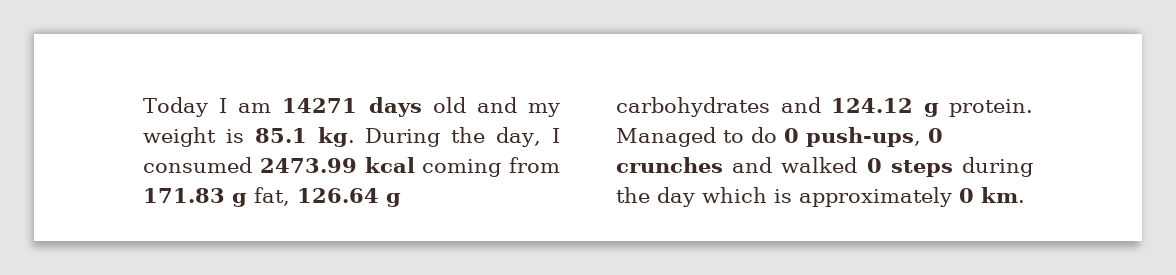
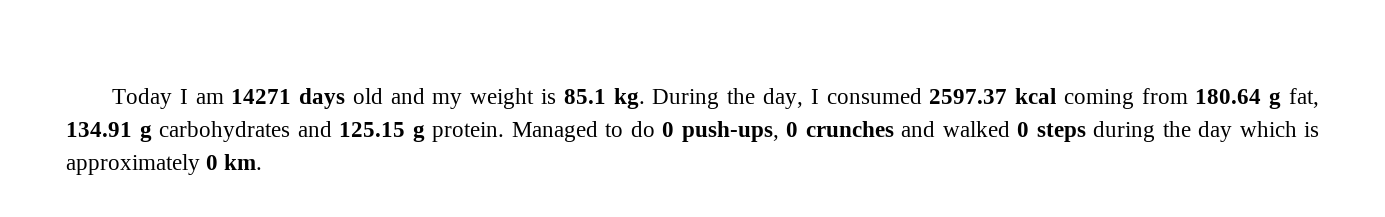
- During the day, I consumed 2473.99 kcal coming from 171.83 g fat, 126.64 g carbohydrates and 124.12 g protein.
+ During the day, I consumed 2597.37 kcal coming from 180.64 g fat, 134.91 g carbohydrates and 125.15 g protein.

